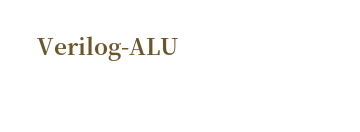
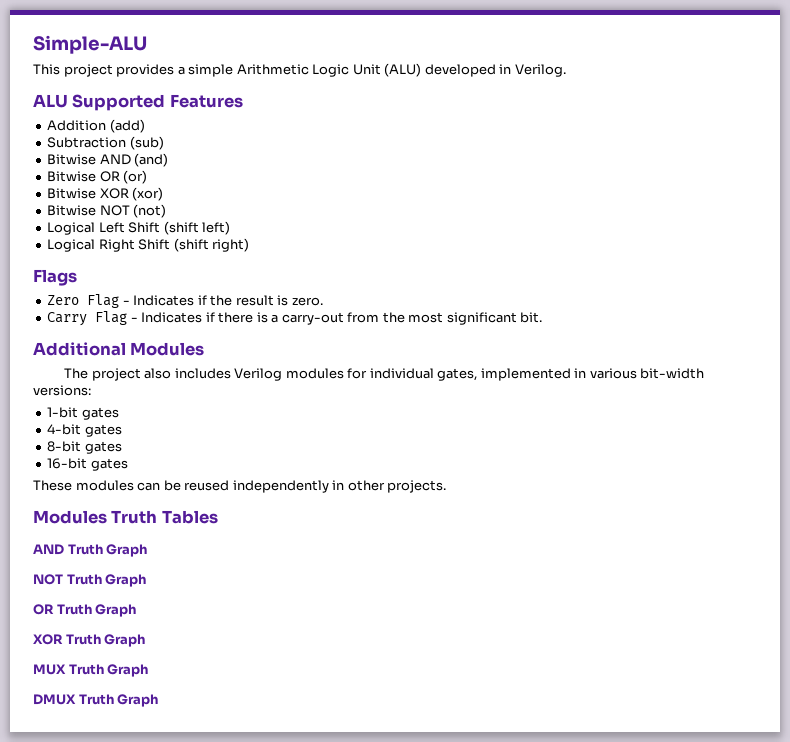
- Verilog-ALU
+ Simple-ALU
+ This project provides a simple Arithmetic Logic Unit (ALU) developed in Verilog.
+ ALU Supported Features
+ Addition (add)
+ Subtraction (sub)
+ Bitwise AND (and)
+ Bitwise OR (or)
+ Bitwise XOR (xor)
+ Bitwise NOT (not)
+ Logical Left Shift (shift left)
+ Logical Right Shift (shift right)
+ Flags
+ Zero Flag - Indicates if the result is zero.
+ Carry Flag - Indicates if there is a carry-out from the most significant bit.
+ Additional Modules
+ The project also includes Verilog modules for individual gates, implemented in various bit-width versions:
+ 1-bit gates
+ 4-bit gates
+ 8-bit gates
+ 16-bit gates
+ These modules can be reused independently in other projects.
+ Modules Truth Tables
+ AND Truth Graph
+ NOT Truth Graph
+ OR Truth Graph
+ XOR Truth Graph
+ MUX Truth Graph
+ DMUX Truth Graph

